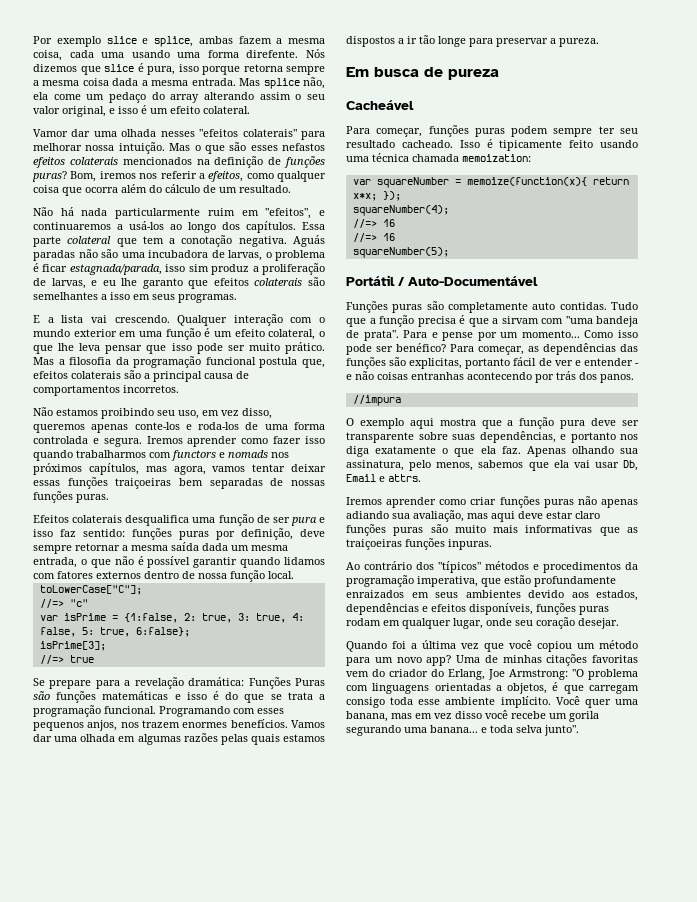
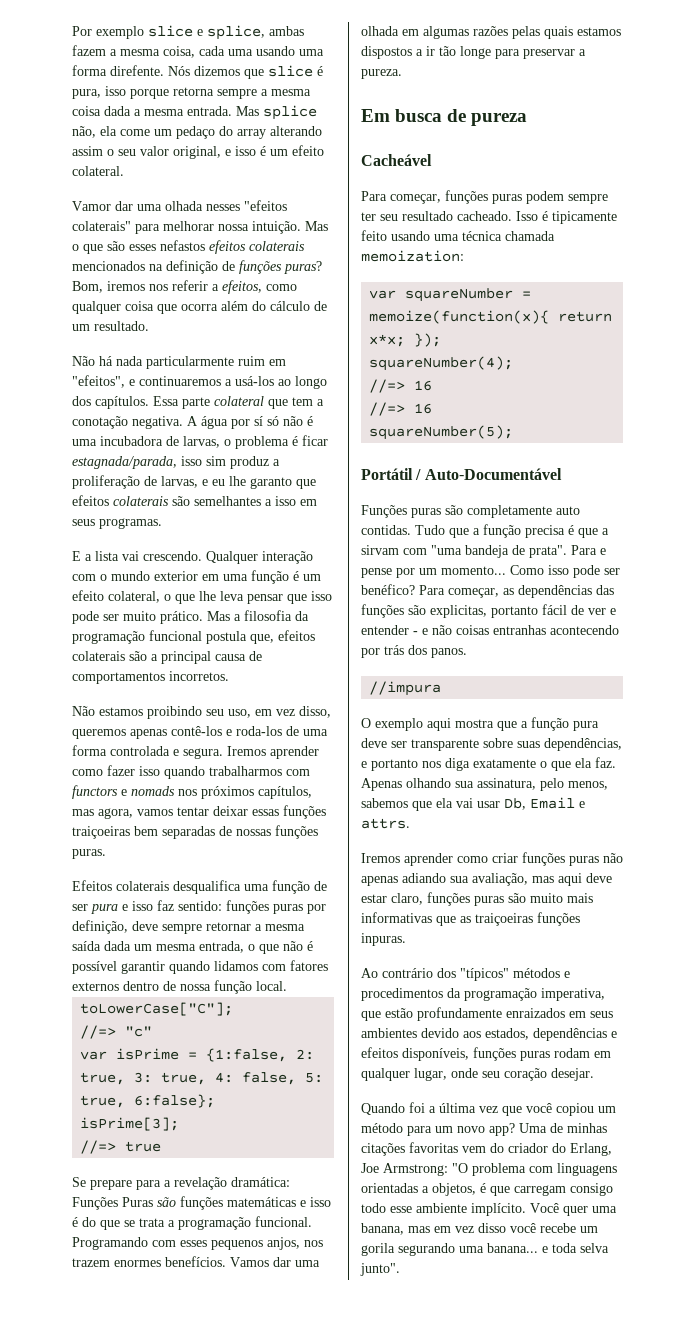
- Aguás paradas não são uma incubadora de larvas, o problema é ficar estagnada/parada, isso sim produz a proliferação de larvas, e eu lhe garanto que efeitos colaterais são semelhantes a isso em seus programas.
+ A água por sí só não é uma incubadora de larvas, o problema é ficar estagnada/parada, isso sim produz a proliferação de larvas, e eu lhe garanto que efeitos colaterais são semelhantes a isso em seus programas.
- Não estamos proibindo seu uso, em vez disso, queremos apenas conte-los e roda-los de uma forma controlada e segura.
+ Não estamos proibindo seu uso, em vez disso, queremos apenas contê-los e roda-los de uma forma controlada e segura.
- Iremos aprender como criar funções puras não apenas adiando sua avaliação, mas aqui deve estar claro funções puras são muito mais informativas que as traiçoeiras funções inpuras.
+ Iremos aprender como criar funções puras não apenas adiando sua avaliação, mas aqui deve estar claro, funções puras são muito mais informativas que as traiçoeiras funções inpuras.
- Uma de minhas citações favoritas vem do criador do Erlang, Joe Armstrong: "O problema com linguagens orientadas a objetos, é que carregam consigo toda esse ambiente implícito.
+ Uma de minhas citações favoritas vem do criador do Erlang, Joe Armstrong: "O problema com linguagens orientadas a objetos, é que carregam consigo todo esse ambiente implícito.

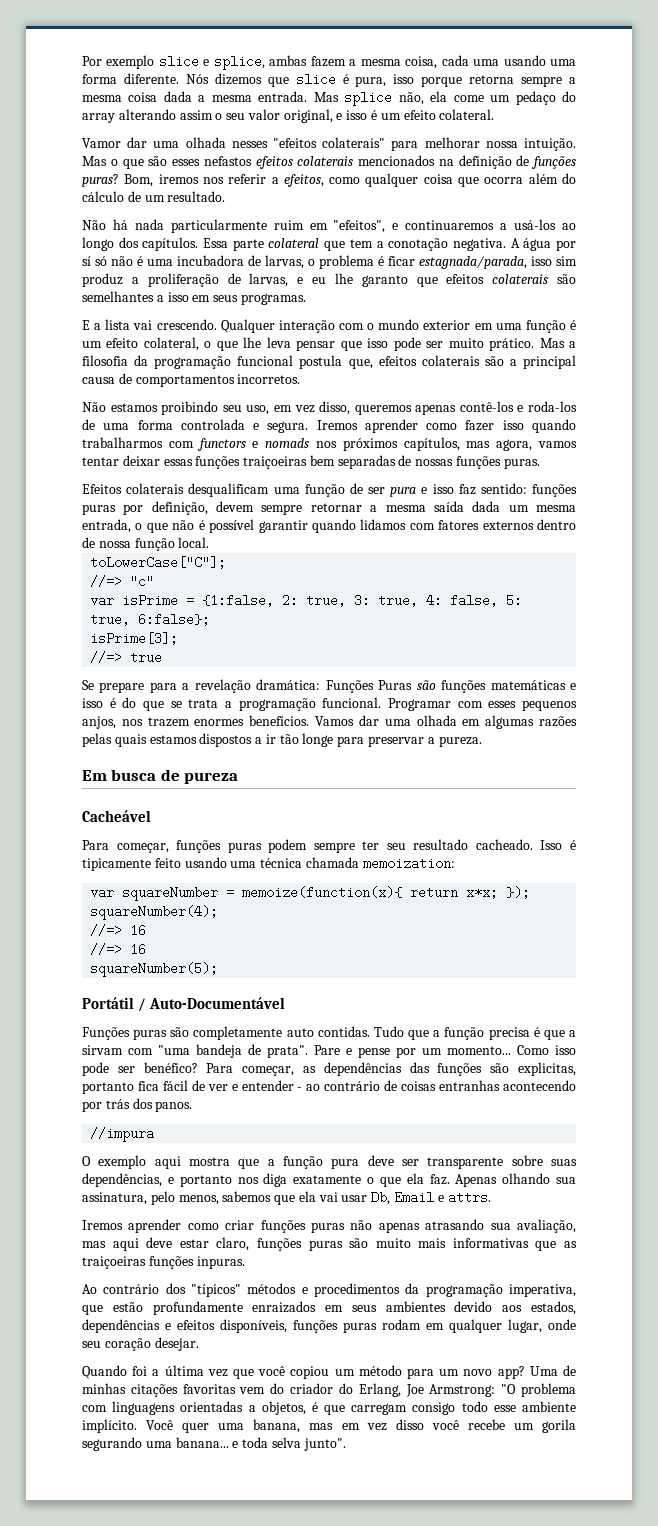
- Por exemplo slice e splice, ambas fazem a mesma coisa, cada uma usando uma forma direfente.
+ Por exemplo slice e splice, ambas fazem a mesma coisa, cada uma usando uma forma diferente.
- Efeitos colaterais desqualifica uma função de ser pura e isso faz sentido: funções puras por definição, deve sempre retornar a mesma saída dada um mesma entrada, o que não é possível garantir quando lidamos com fatores externos dentro de nossa função local.
+ Efeitos colaterais desqualificam uma função de ser pura e isso faz sentido: funções puras por definição, devem sempre retornar a mesma saída dada um mesma entrada, o que não é possível garantir quando lidamos com fatores externos dentro de nossa função local.
- Programando com esses pequenos anjos, nos trazem enormes benefícios.
+ Programar com esses pequenos anjos, nos trazem enormes benefícios.
- Para e pense por um momento...
+ Pare e pense por um momento...
- Para começar, as dependências das funções são explicitas, portanto fácil de ver e entender - e não coisas entranhas acontecendo por trás dos panos.
+ Para começar, as dependências das funções são explicitas, portanto fica fácil de ver e entender - ao contrário de coisas entranhas acontecendo por trás dos panos.
- Iremos aprender como criar funções puras não apenas adiando sua avaliação, mas aqui deve estar claro, funções puras são muito mais informativas que as traiçoeiras funções inpuras.
+ Iremos aprender como criar funções puras não apenas atrasando sua avaliação, mas aqui deve estar claro, funções puras são muito mais informativas que as traiçoeiras funções inpuras.

